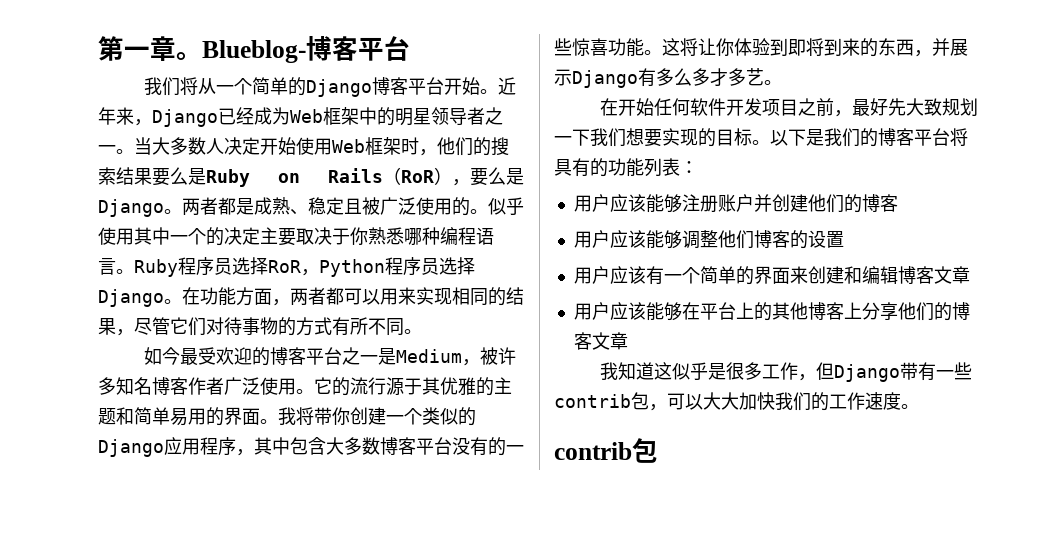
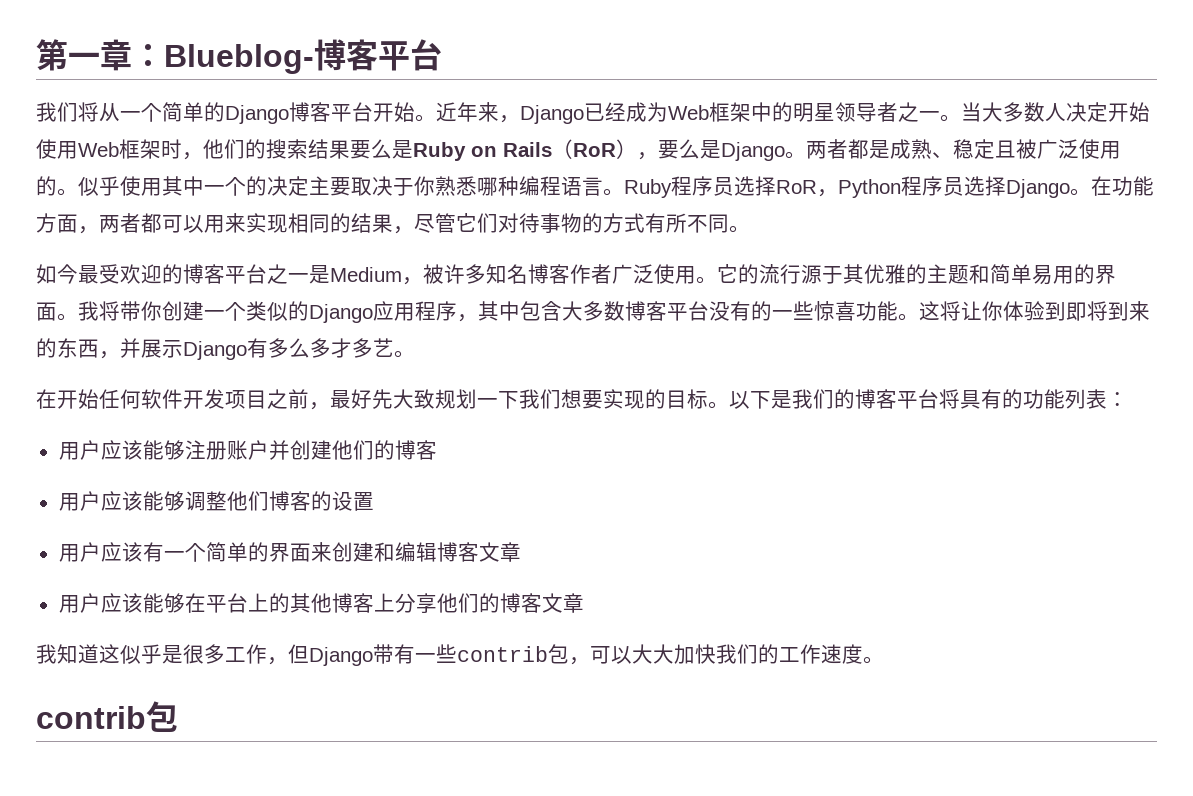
- 第一章。Blueblog-博客平台
+ 第一章：Blueblog-博客平台

